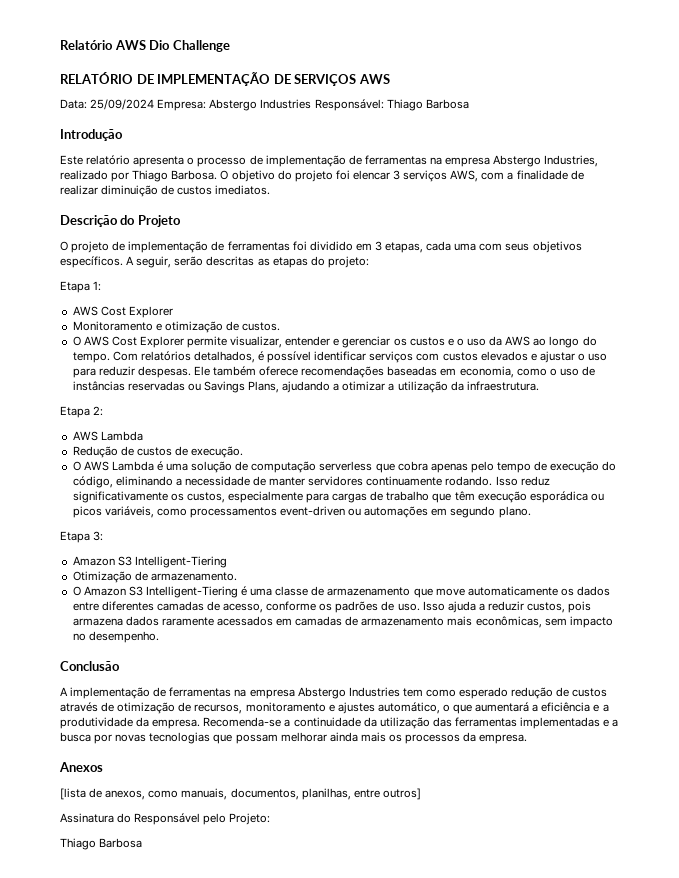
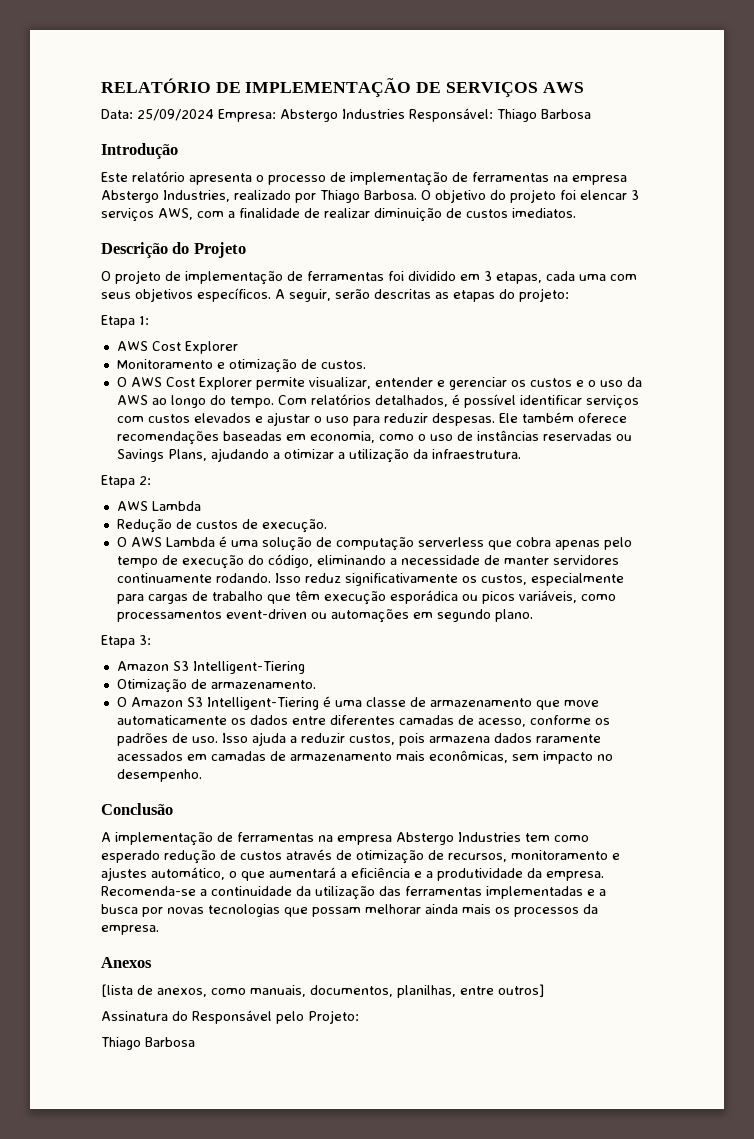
- Relatório AWS Dio Challenge

